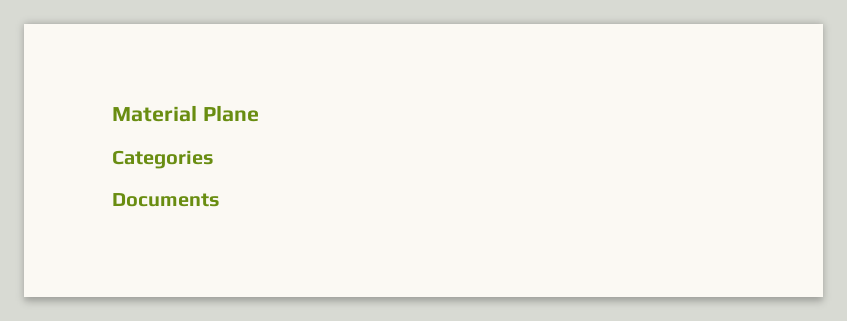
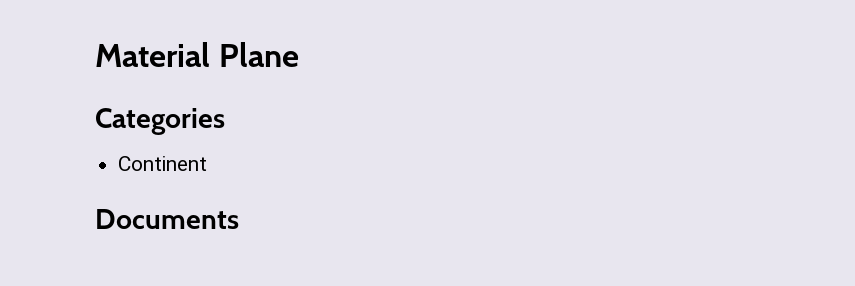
+ Continent

